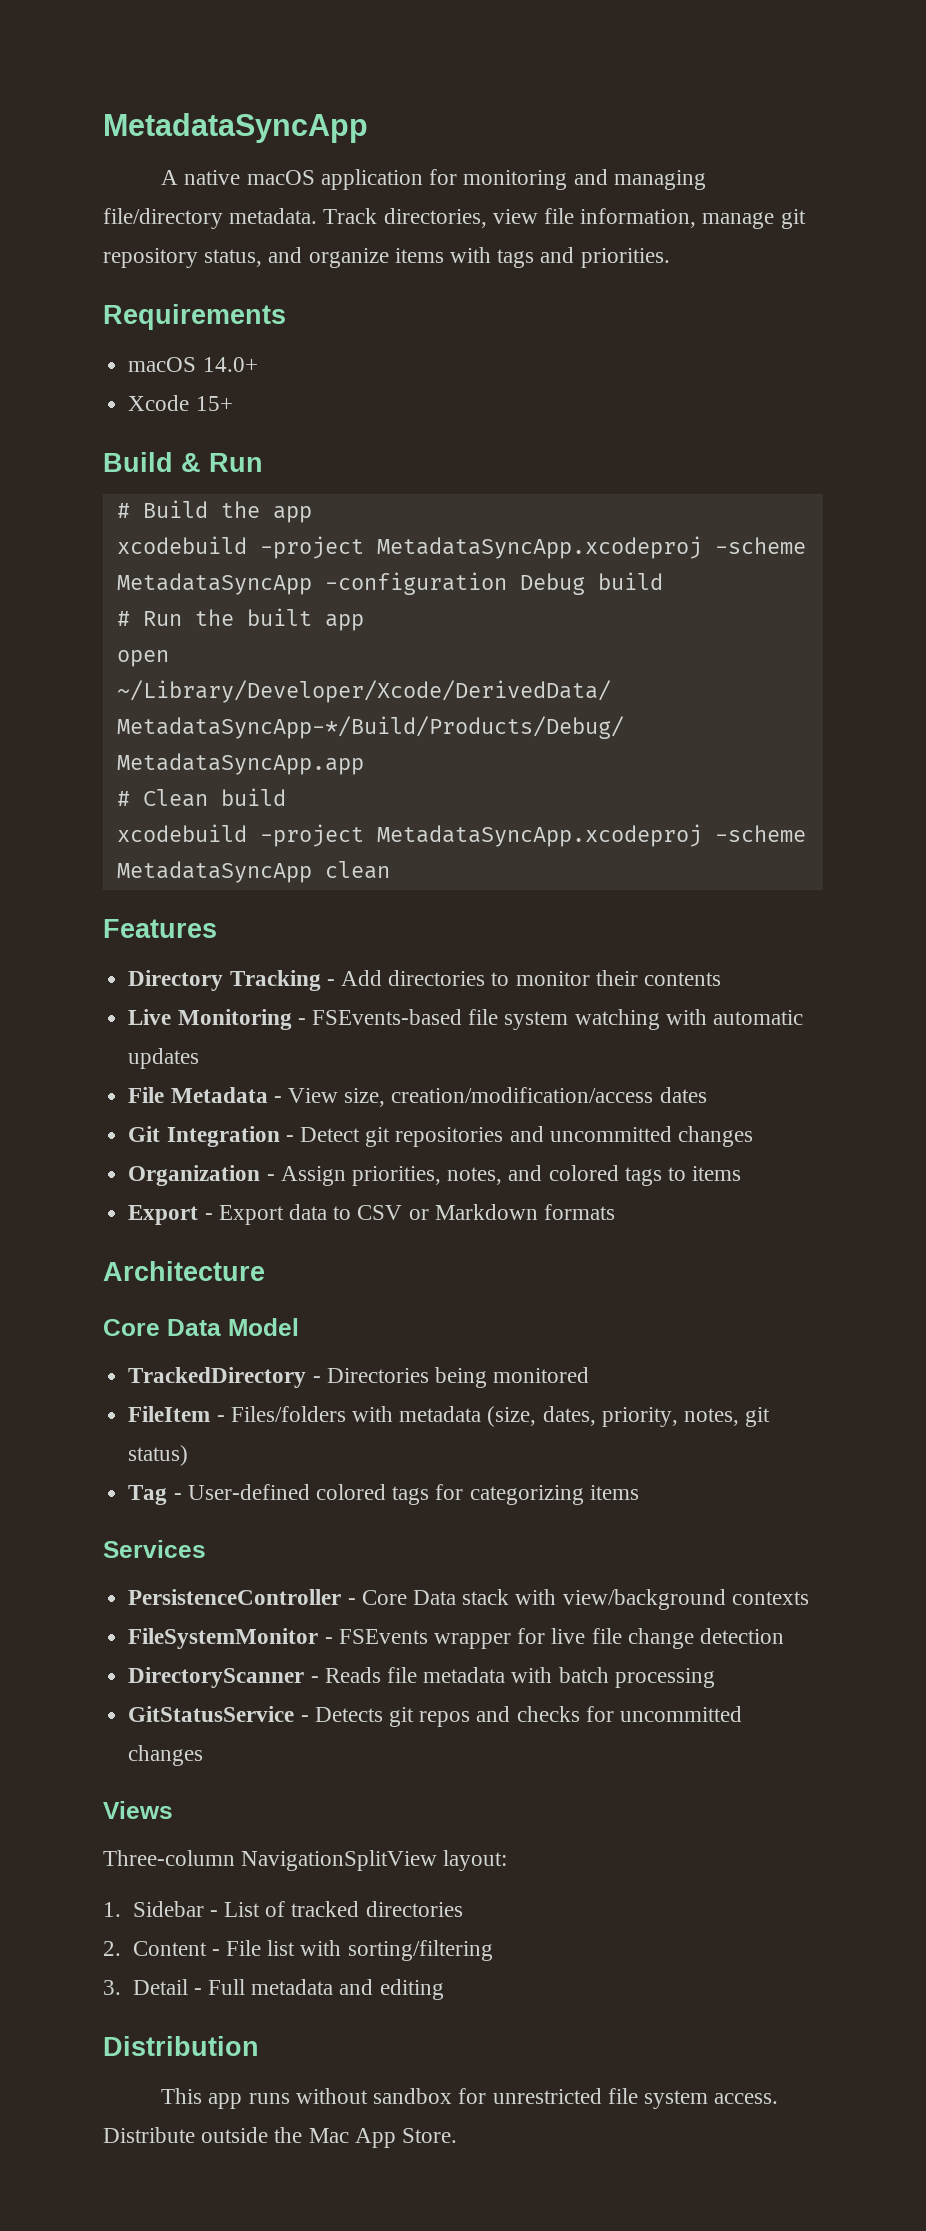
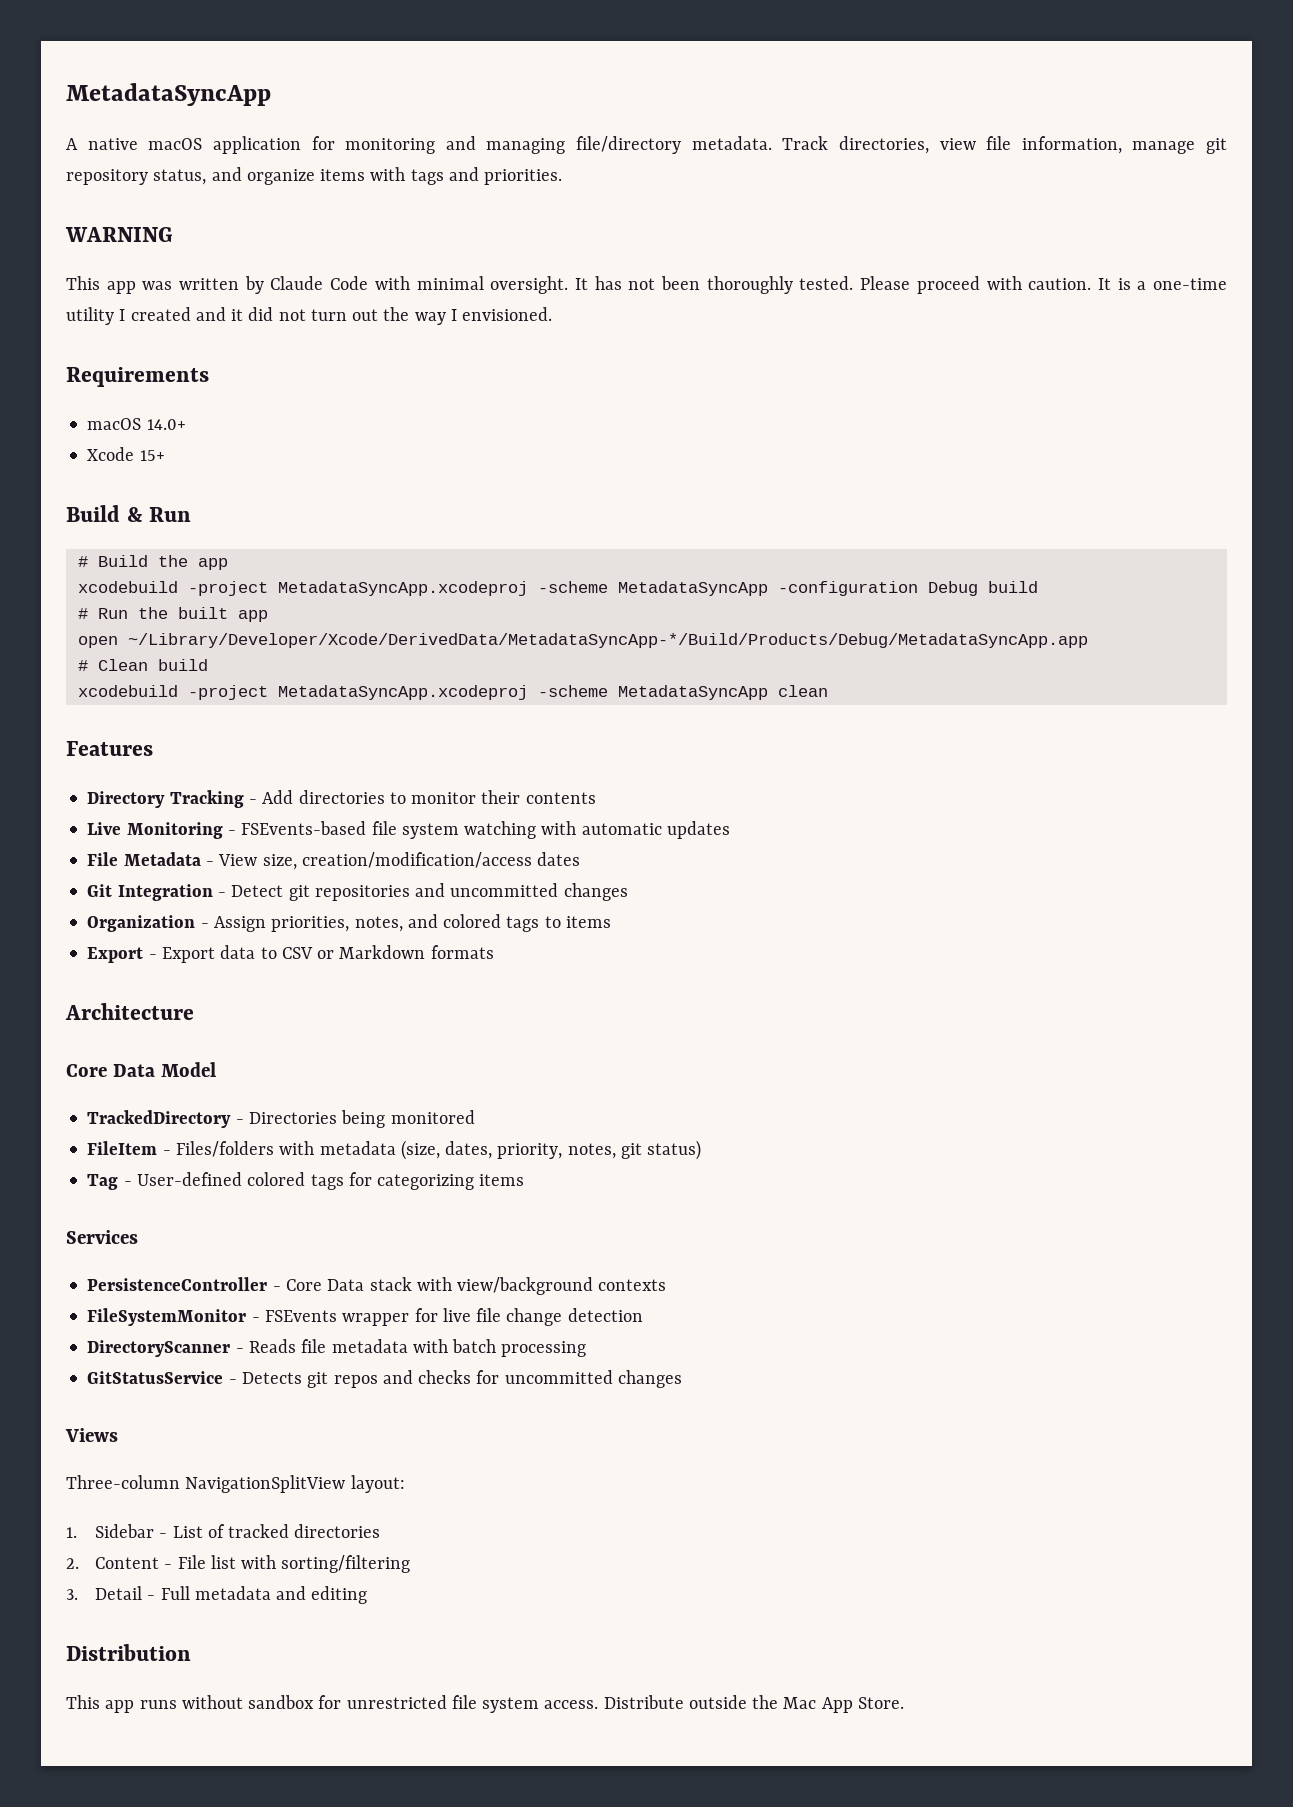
+ WARNING
+ This app was written by Claude Code with minimal oversight. It has not been thoroughly tested. Please proceed with caution. It is a one-time utility I created and it did not turn out the way I envisioned.

